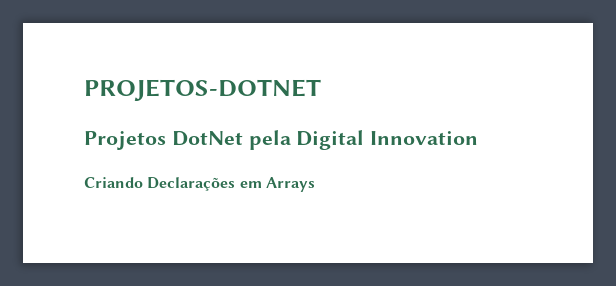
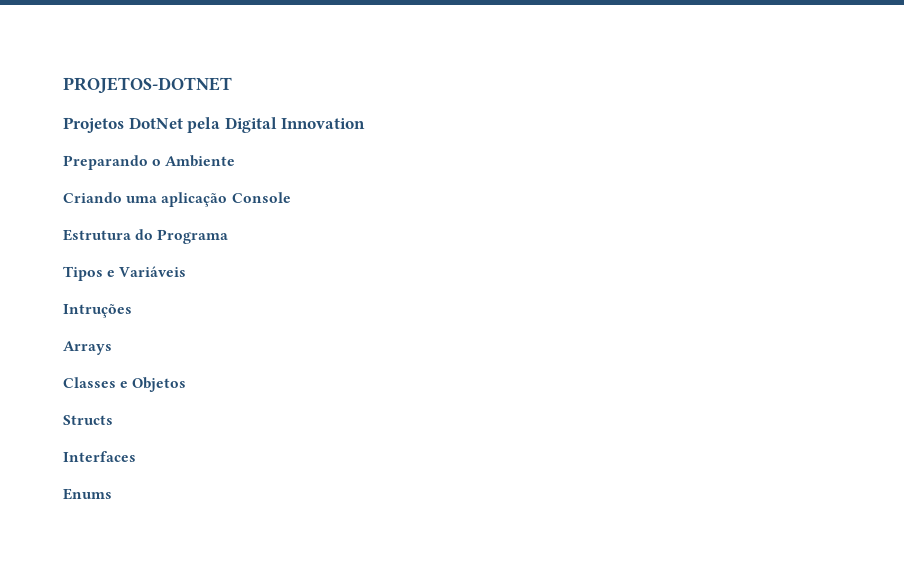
- Criando Declarações em Arrays
+ Preparando o Ambiente
+ Criando uma aplicação Console
+ Estrutura do Programa
+ Tipos e Variáveis
+ Intruções
+ Arrays
+ Classes e Objetos
+ Structs
+ Interfaces
+ Enums

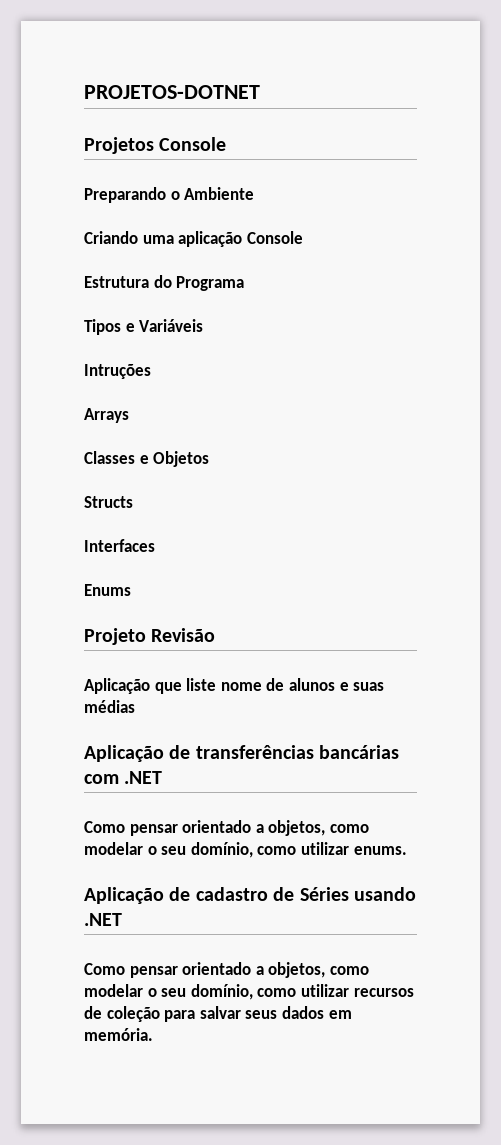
- Projetos DotNet pela Digital Innovation
+ Projetos Console
+ Projeto Revisão
+ Aplicação que liste nome de alunos e suas médias
+ Aplicação de transferências bancárias com .NET
+ Como pensar orientado a objetos, como modelar o seu domínio, como utilizar enums.
+ Aplicação de cadastro de Séries usando .NET
+ Como pensar orientado a objetos, como modelar o seu domínio, como utilizar recursos de coleção para salvar seus dados em memória.

